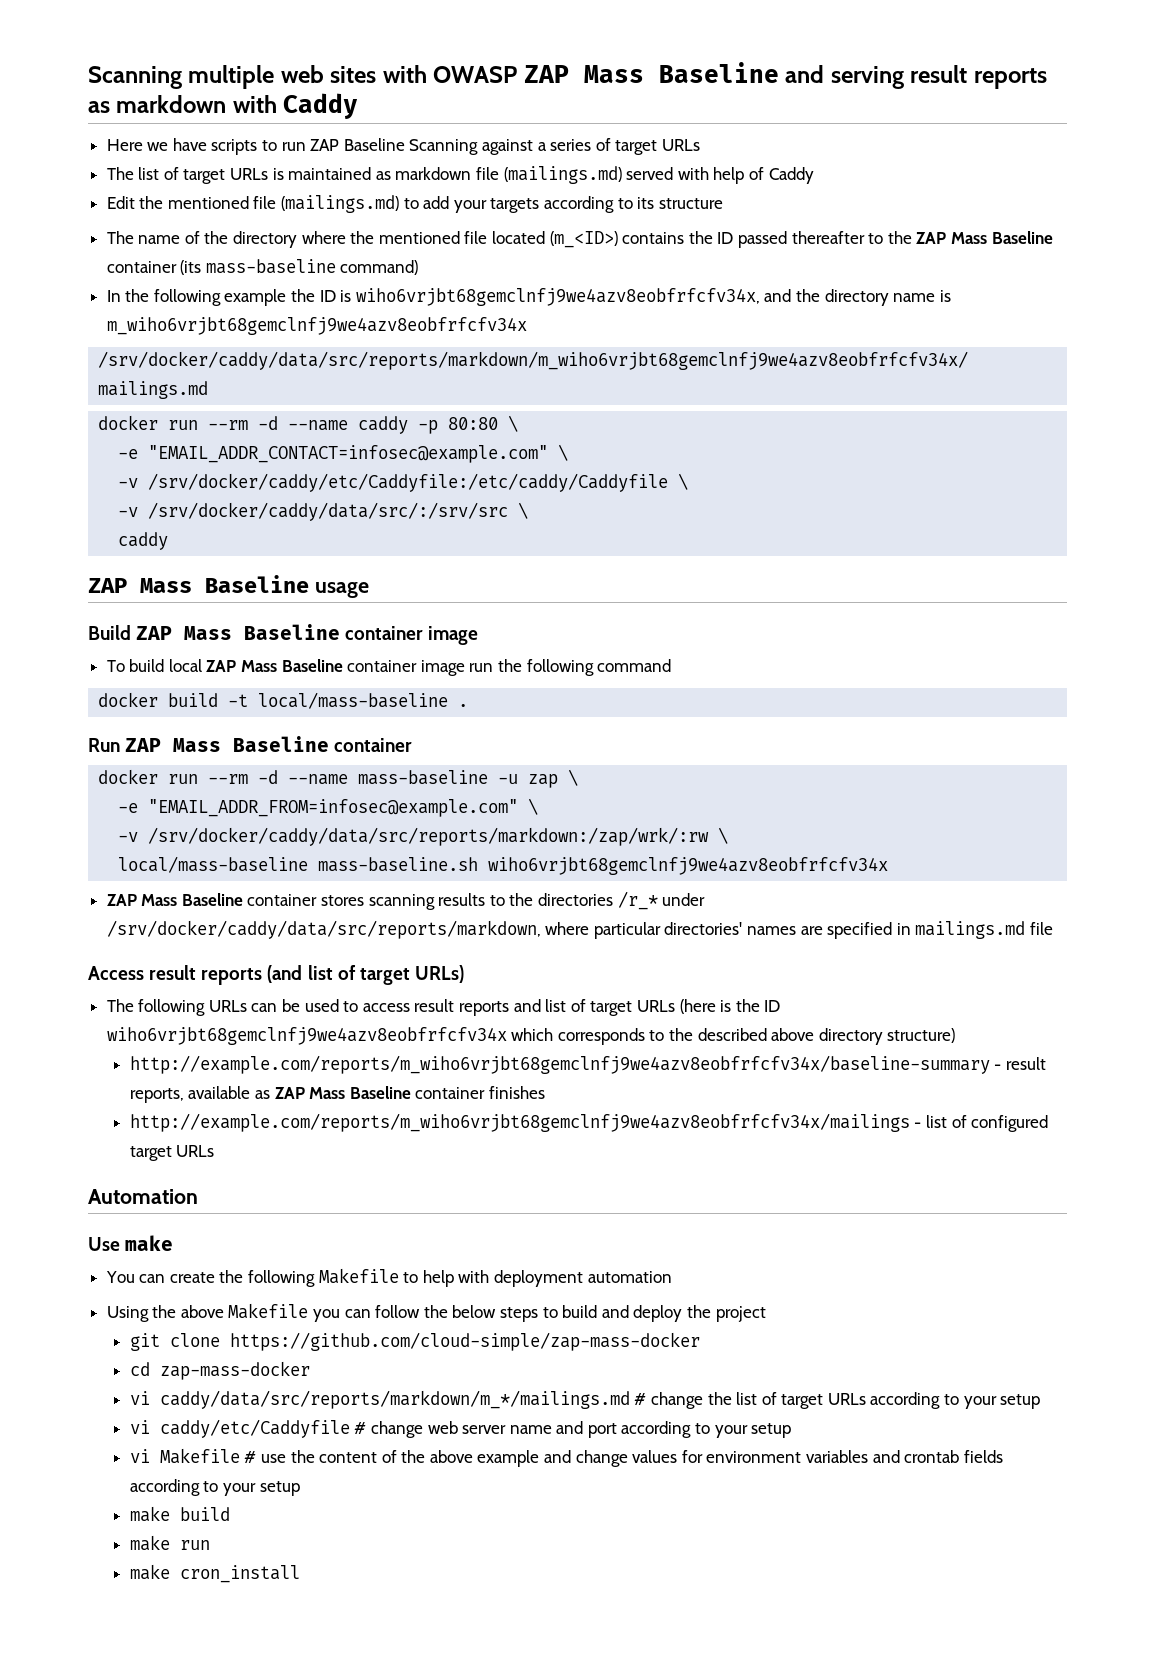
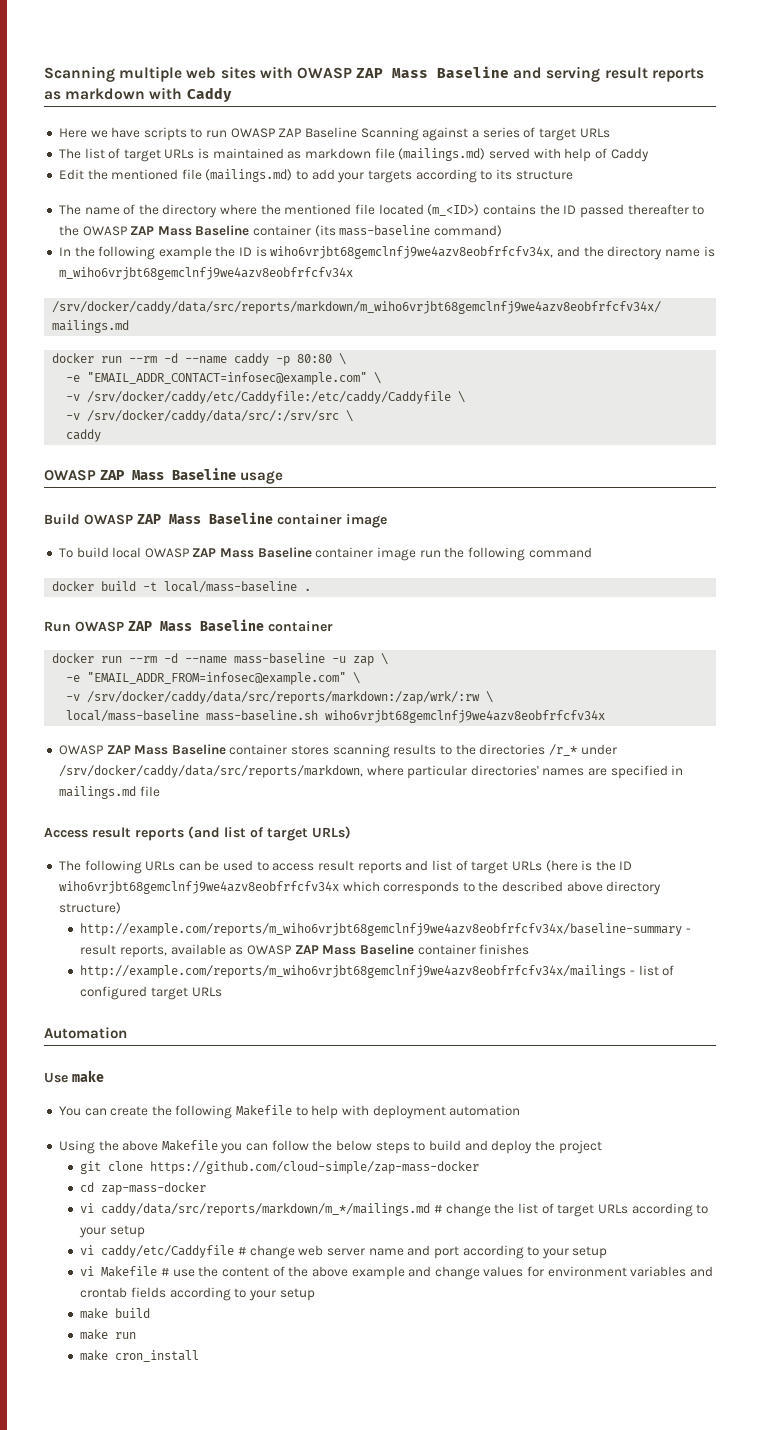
- Here we have scripts to run ZAP Baseline Scanning against a series of target URLs
+ Here we have scripts to run OWASP ZAP Baseline Scanning against a series of target URLs
- The name of the directory where the mentioned file located (m_<ID>) contains the ID passed thereafter to the ZAP Mass Baseline container (its mass-baseline command)
+ The name of the directory where the mentioned file located (m_<ID>) contains the ID passed thereafter to the OWASP ZAP Mass Baseline container (its mass-baseline command)
- ZAP Mass Baseline usage
+ OWASP ZAP Mass Baseline usage
- Build ZAP Mass Baseline container image
+ Build OWASP ZAP Mass Baseline container image
- To build local ZAP Mass Baseline container image run the following command
+ To build local OWASP ZAP Mass Baseline container image run the following command
- Run ZAP Mass Baseline container
+ Run OWASP ZAP Mass Baseline container
- ZAP Mass Baseline container stores scanning results to the directories /r_* under /srv/docker/caddy/data/src/reports/markdown, where particular directories' names are specified in mailings.md file
+ OWASP ZAP Mass Baseline container stores scanning results to the directories /r_* under /srv/docker/caddy/data/src/reports/markdown, where particular directories' names are specified in mailings.md file
- http://example.com/reports/m_wiho6vrjbt68gemclnfj9we4azv8eobfrfcfv34x/baseline-summary - result reports, available as ZAP Mass Baseline container finishes
+ http://example.com/reports/m_wiho6vrjbt68gemclnfj9we4azv8eobfrfcfv34x/baseline-summary - result reports, available as OWASP ZAP Mass Baseline container finishes

